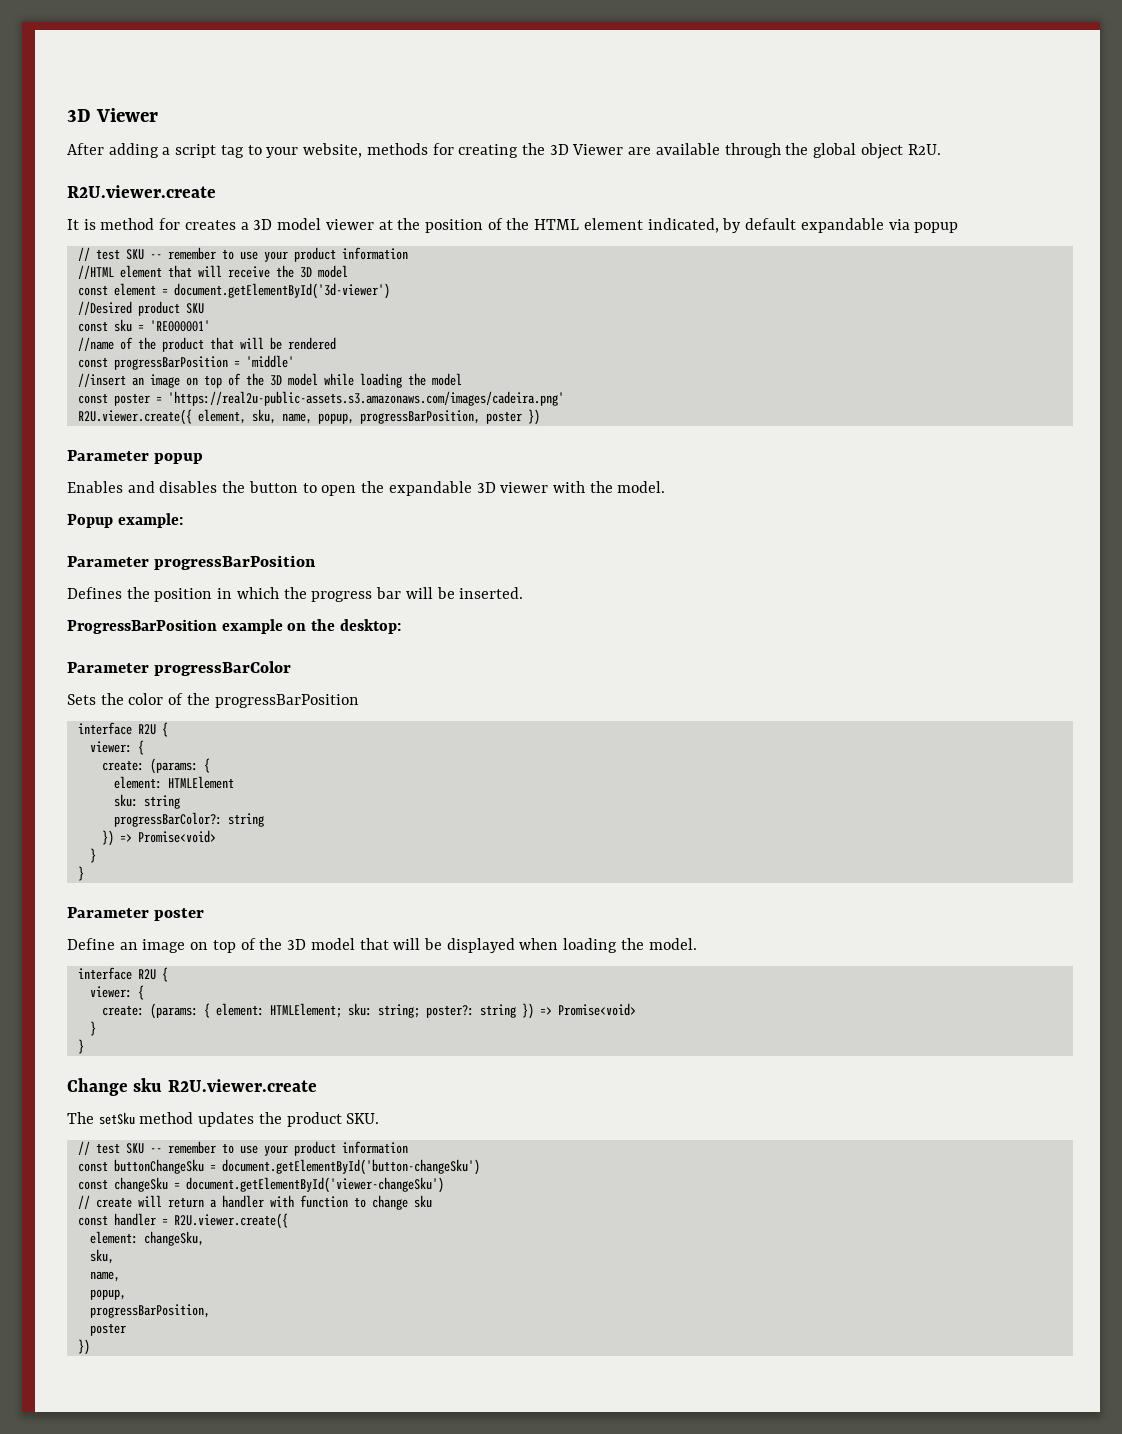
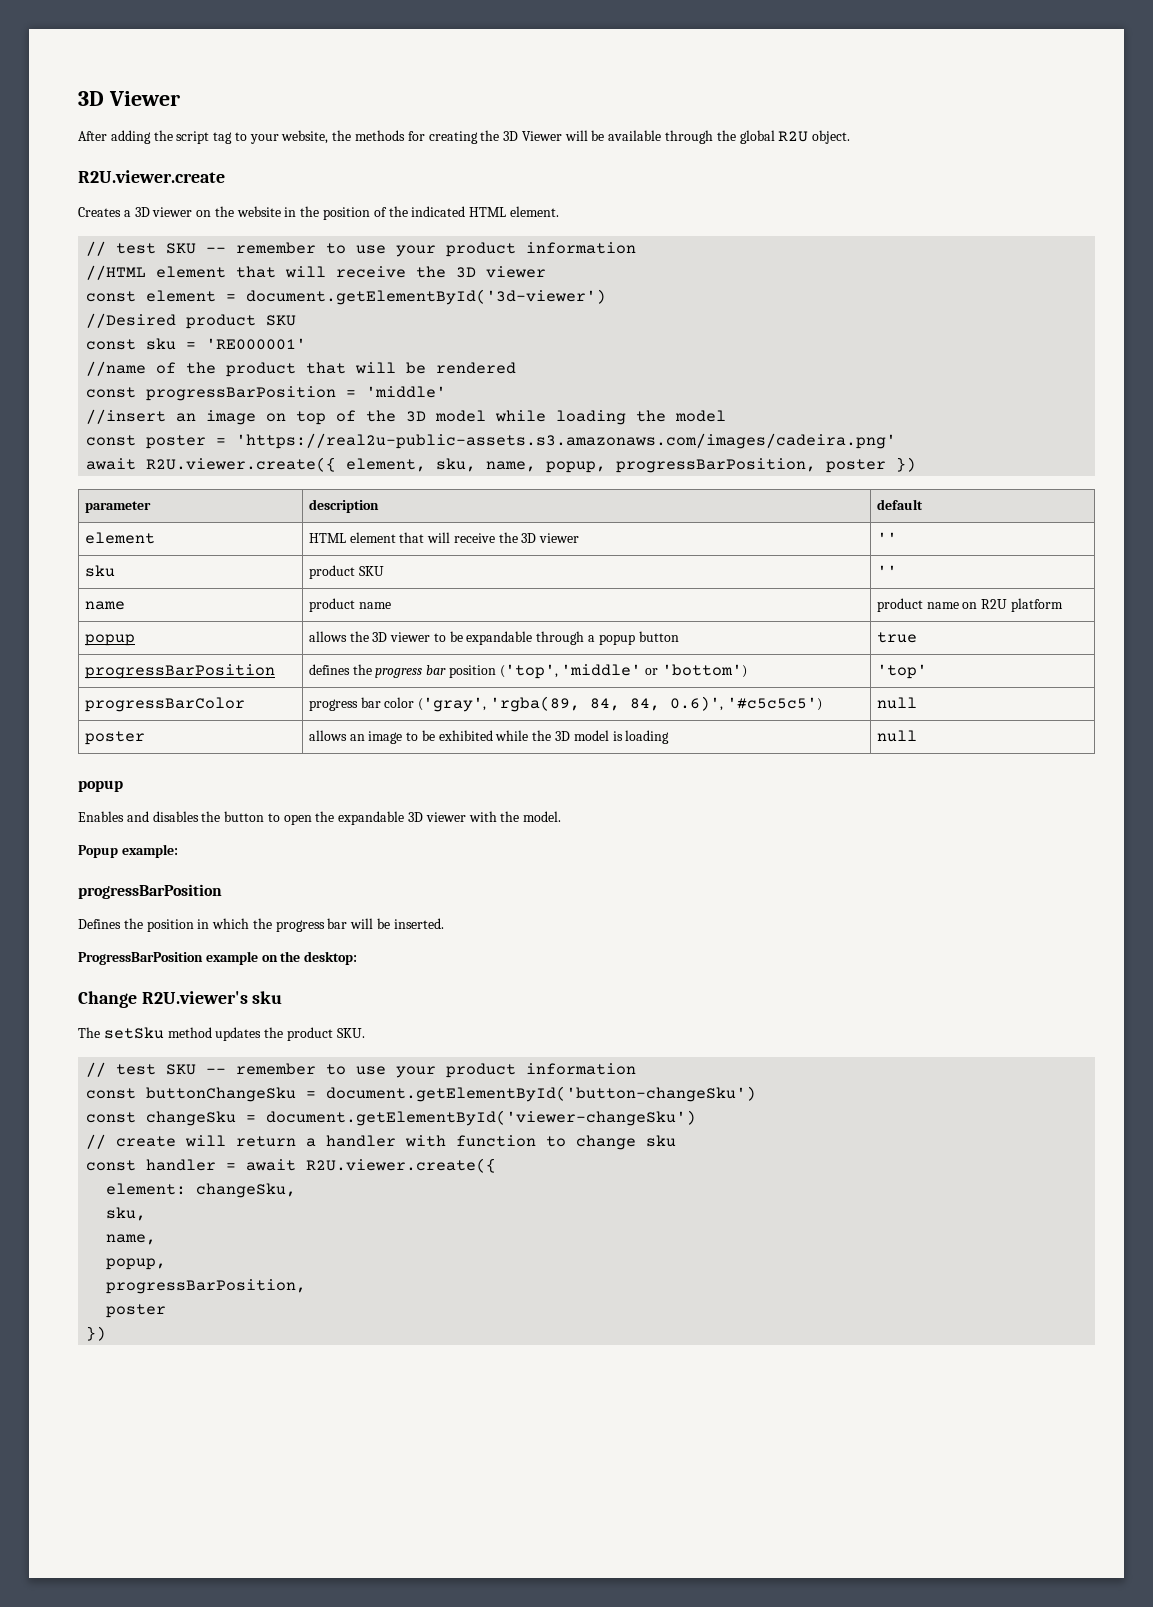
- After adding a script tag to your website, methods for creating the 3D Viewer are available through the global object R2U.
+ After adding the script tag to your website, the methods for creating the 3D Viewer will be available through the global R2U object.
  R2U.viewer.create
- It is method for creates a 3D model viewer at the position of the HTML element indicated, by default expandable via popup
+ Creates a 3D viewer on the website in the position of the indicated HTML element.
- //HTML element that will receive the 3D model
+ //HTML element that will receive the 3D viewer
- R2U.viewer.create({ element, sku, name, popup, progressBarPosition, poster })
+ await R2U.viewer.create({ element, sku, name, popup, progressBarPosition, poster })
- Parameter popup
+ parameter | description | default
+ element | HTML element that will receive the 3D viewer | ''
+ sku | product SKU | ''
+ name | product name | product name on R2U platform
+ popup | allows the 3D viewer to be expandable through a popup button | true
+ progressBarPosition | defines the progress bar position ('top', 'middle' or 'bottom') | 'top'
+ progressBarColor | progress bar color ('gray', 'rgba(89, 84, 84, 0.6)', '#c5c5c5') | null
+ poster | allows an image to be exhibited while the 3D model is loading | null
+ popup
  Popup example:
- Parameter progressBarPosition
+ progressBarPosition
- Parameter progressBarColor
- Sets the color of the progressBarPosition
- interface R2U {
- viewer: {
- create: (params: {
- element: HTMLElement
- sku: string
- progressBarColor?: string
- }) => Promise<void>
- }
- }
- Parameter poster
- Define an image on top of the 3D model that will be displayed when loading the model.
- interface R2U {
- viewer: {
- create: (params: { element: HTMLElement; sku: string; poster?: string }) => Promise<void>
- }
- }
- Change sku R2U.viewer.create
+ Change R2U.viewer's sku
- const handler = R2U.viewer.create({
+ const handler = await R2U.viewer.create({

